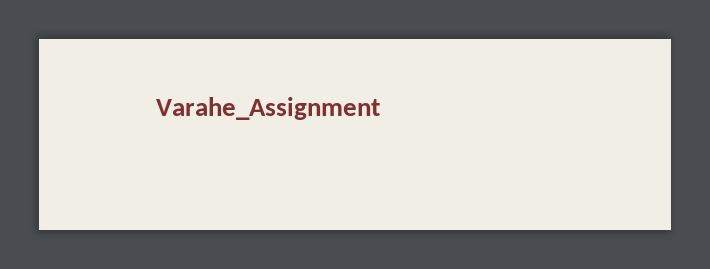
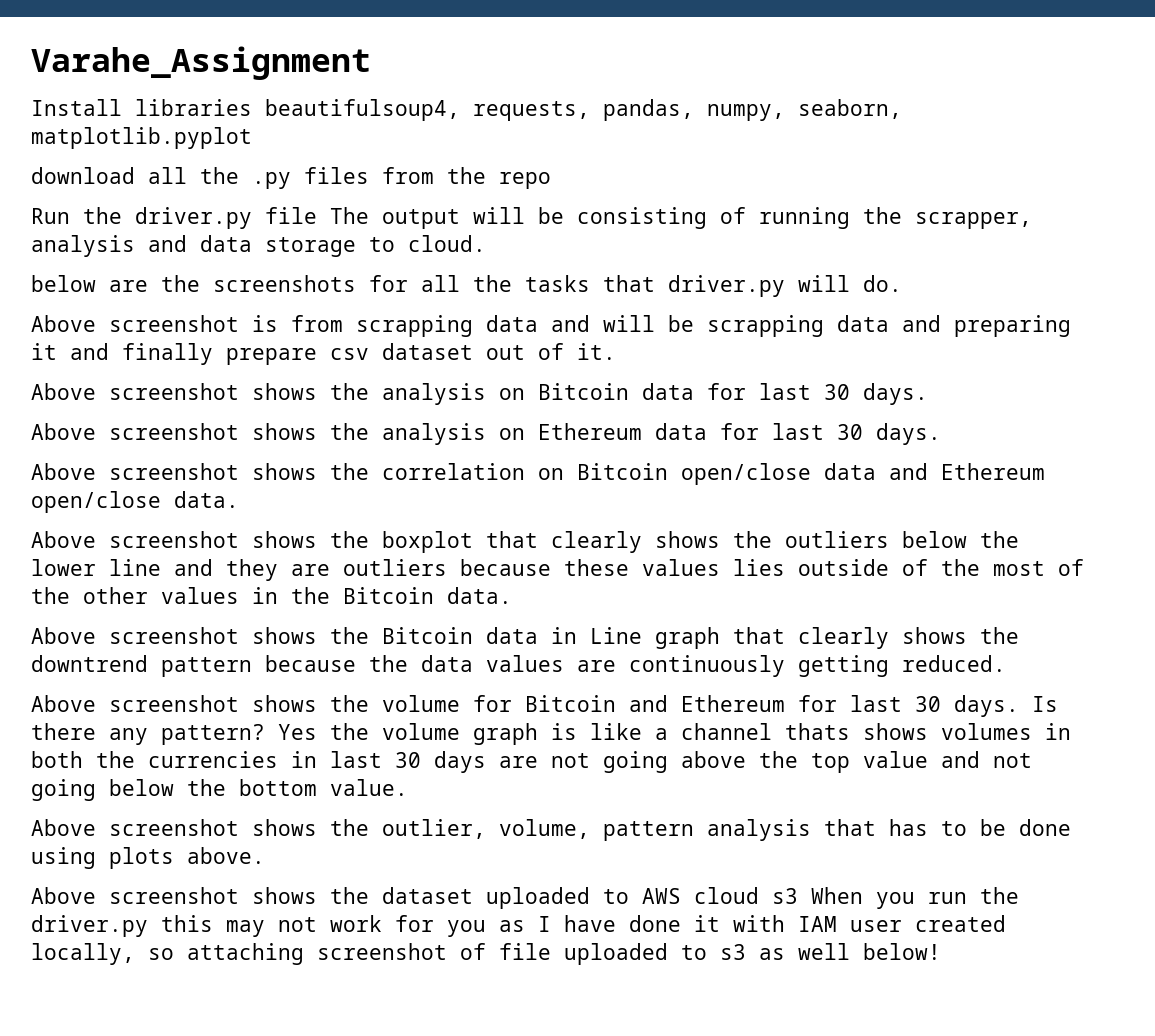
+ Install libraries beautifulsoup4, requests, pandas, numpy, seaborn, matplotlib.pyplot
+ download all the .py files from the repo
+ Run the driver.py file The output will be consisting of running the scrapper, analysis and data storage to cloud.
+ below are the screenshots for all the tasks that driver.py will do.
+ Above screenshot is from scrapping data and will be scrapping data and preparing it and finally prepare csv dataset out of it.
+ Above screenshot shows the analysis on Bitcoin data for last 30 days.
+ Above screenshot shows the analysis on Ethereum data for last 30 days.
+ Above screenshot shows the correlation on Bitcoin open/close data and Ethereum open/close data.
+ Above screenshot shows the boxplot that clearly shows the outliers below the lower line and they are outliers because these values lies outside of the most of the other values in the Bitcoin data.
+ Above screenshot shows the Bitcoin data in Line graph that clearly shows the downtrend pattern because the data values are continuously getting reduced.
+ Above screenshot shows the volume for Bitcoin and Ethereum for last 30 days. Is there any pattern? Yes the volume graph is like a channel thats shows volumes in both the currencies in last 30 days are not going above the top value and not going below the bottom value.
+ Above screenshot shows the outlier, volume, pattern analysis that has to be done using plots above.
+ Above screenshot shows the dataset uploaded to AWS cloud s3 When you run the driver.py this may not work for you as I have done it with IAM user created locally, so attaching screenshot of file uploaded to s3 as well below!

